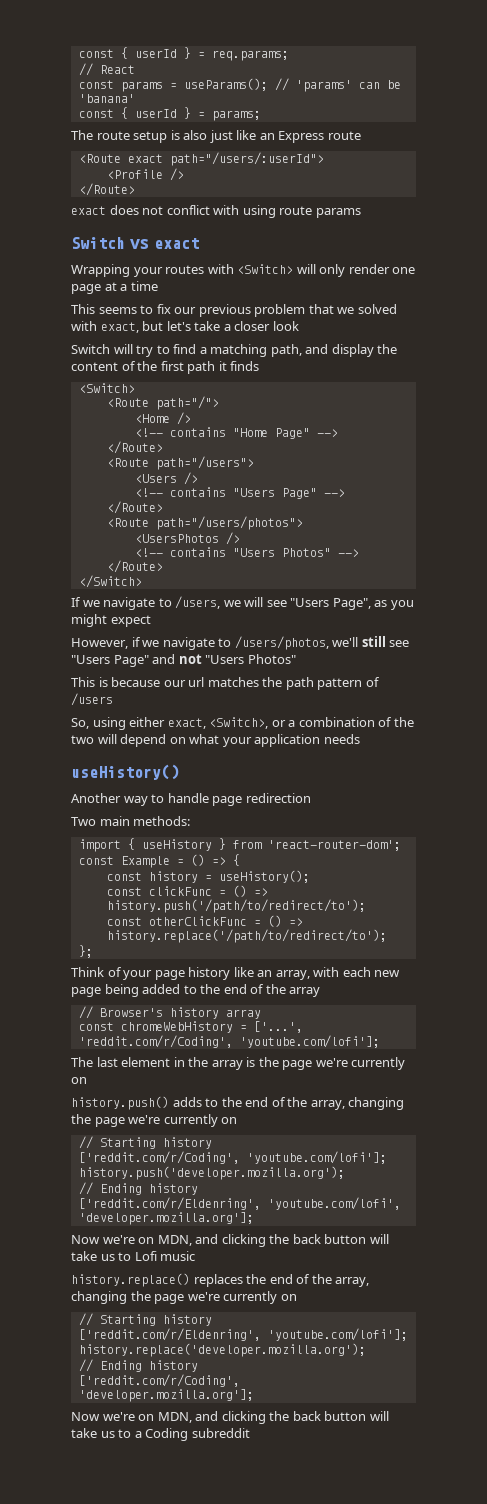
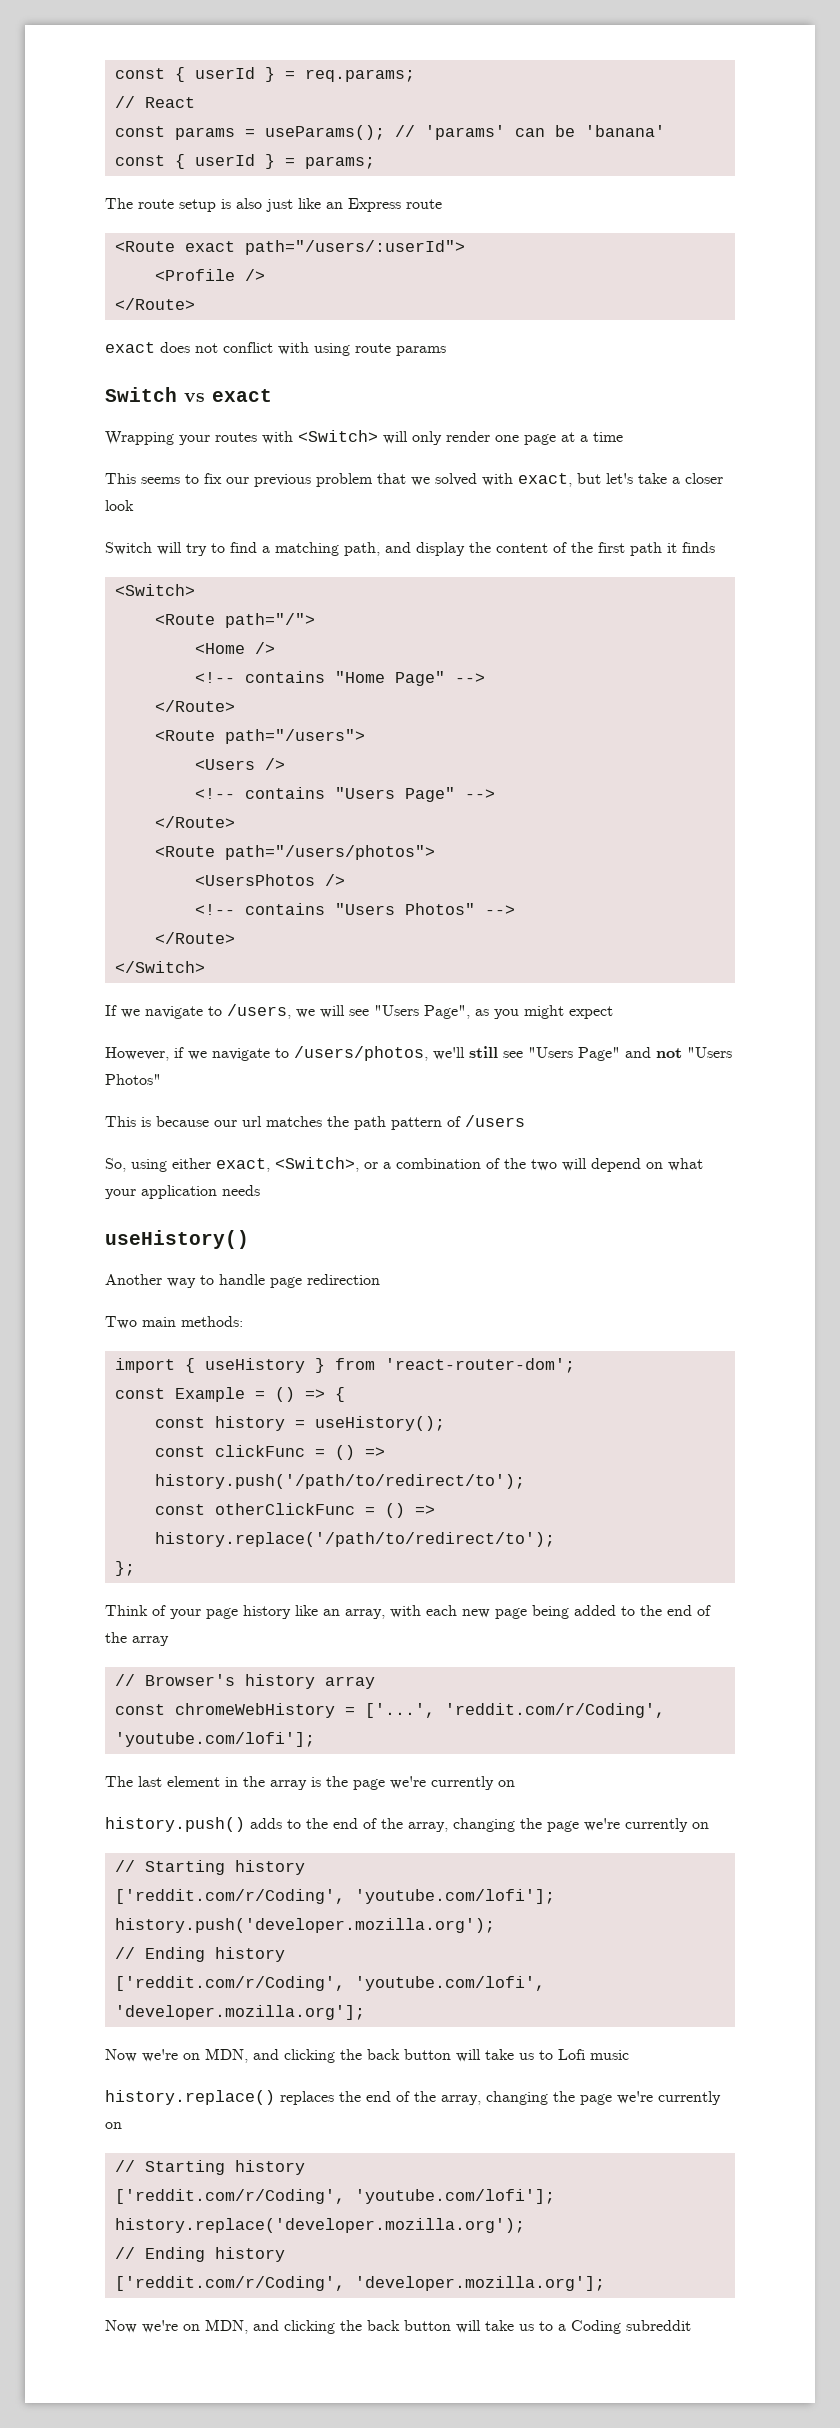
- ['reddit.com/r/Eldenring', 'youtube.com/lofi', 'developer.mozilla.org'];
+ ['reddit.com/r/Coding', 'youtube.com/lofi', 'developer.mozilla.org'];
  history.replace() replaces the end of the array, changing the page we're currently on
  // Starting history
- ['reddit.com/r/Eldenring', 'youtube.com/lofi'];
+ ['reddit.com/r/Coding', 'youtube.com/lofi'];

